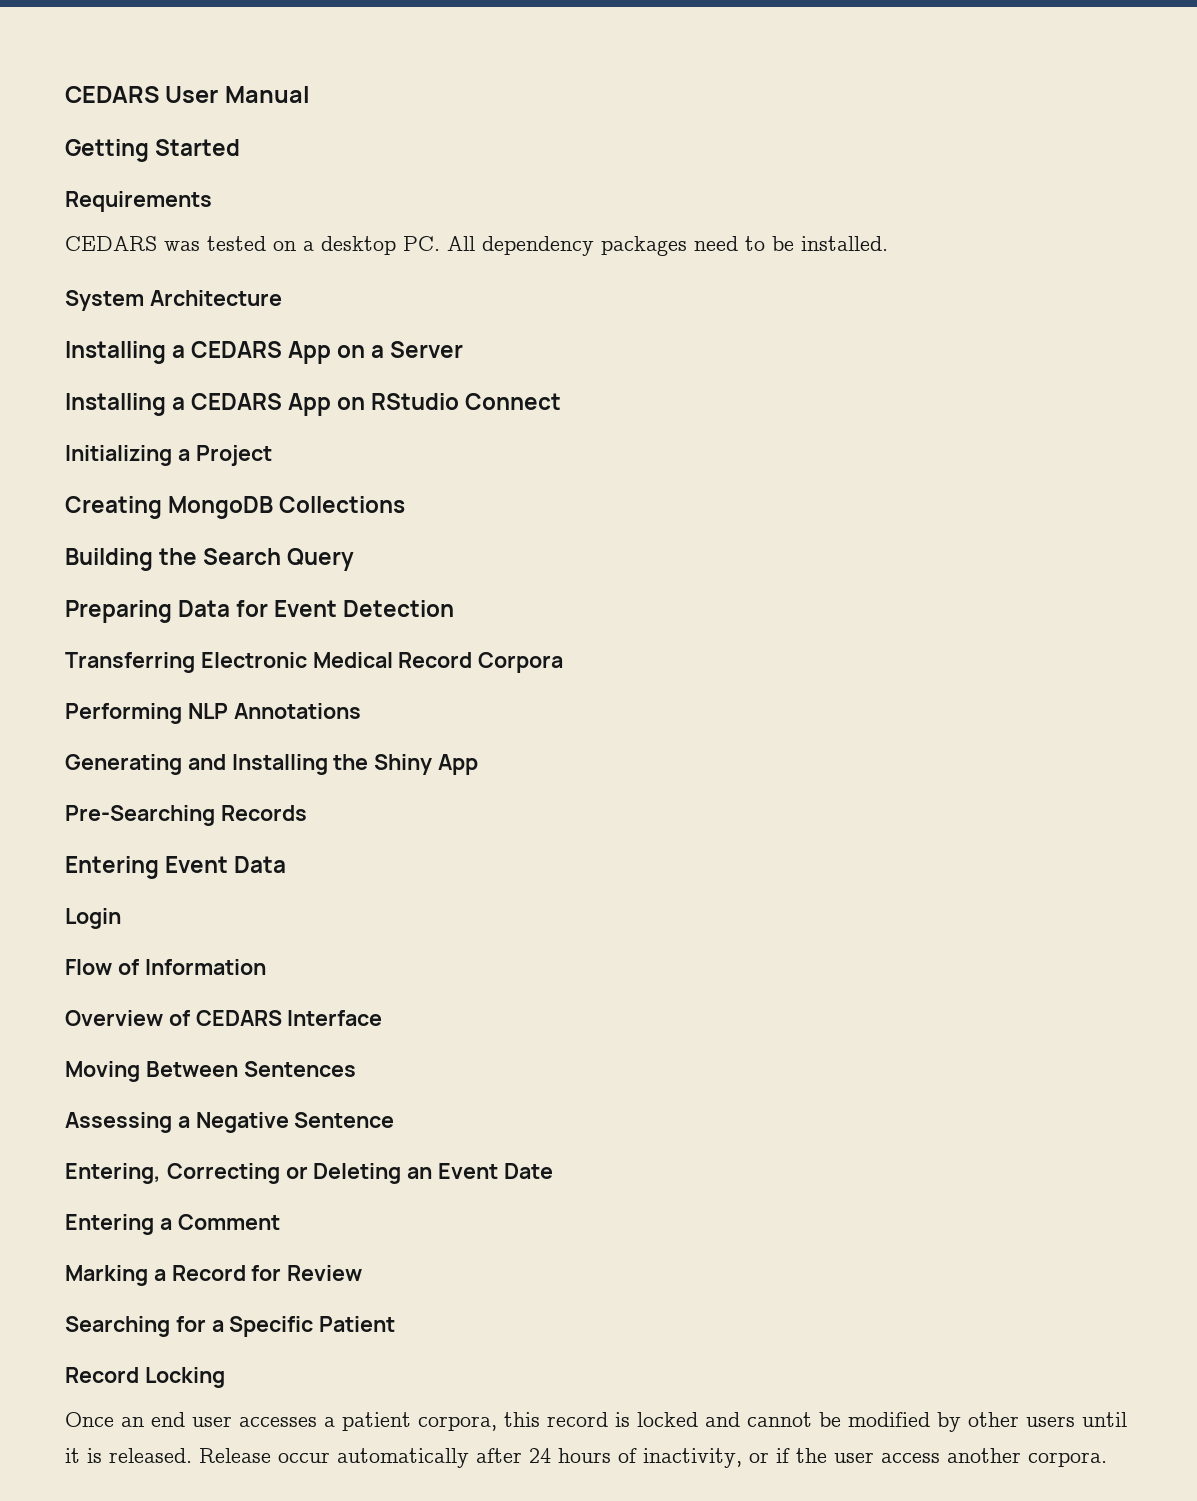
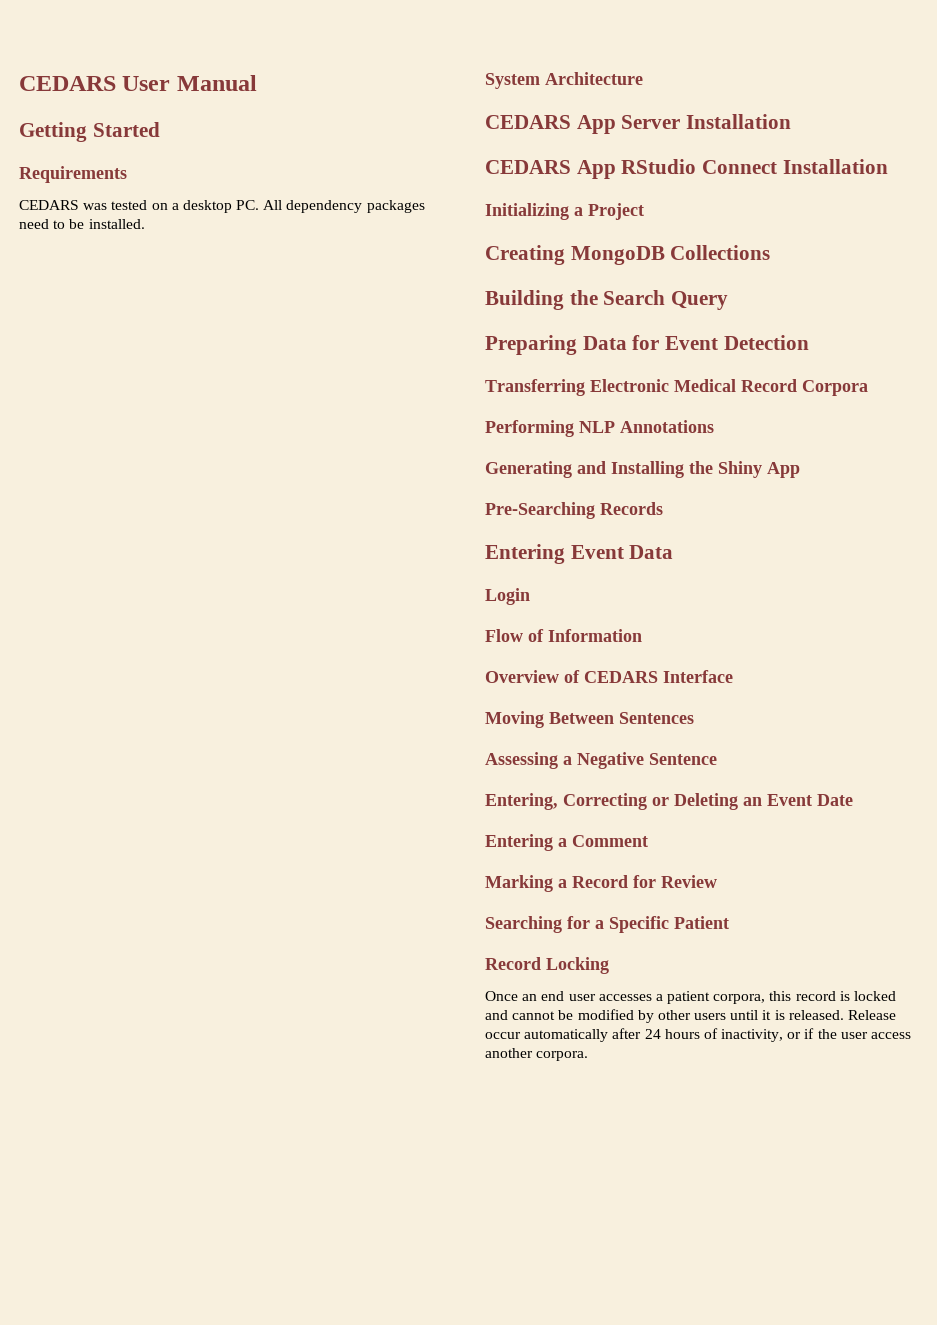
- Installing a CEDARS App on a Server
- Installing a CEDARS App on RStudio Connect
+ CEDARS App Server Installation
+ CEDARS App RStudio Connect Installation

